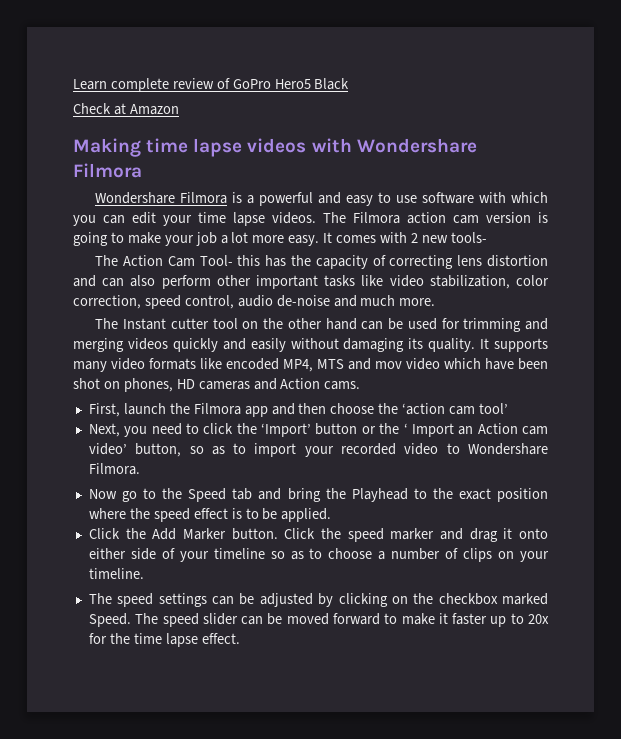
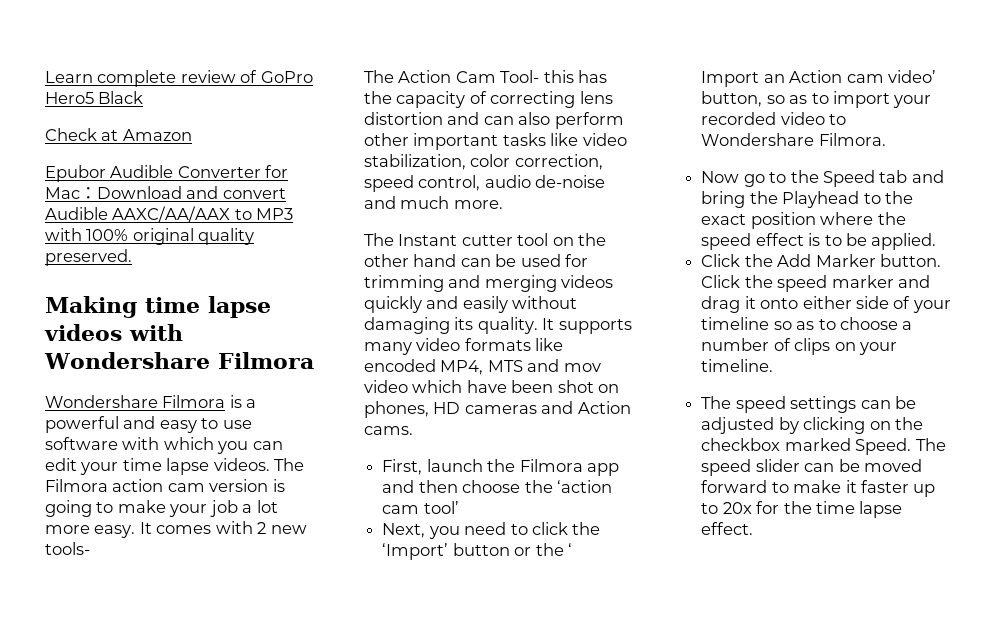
+ Epubor Audible Converter for Mac：Download and convert Audible AAXC/AA/AAX to MP3 with 100% original quality preserved.

